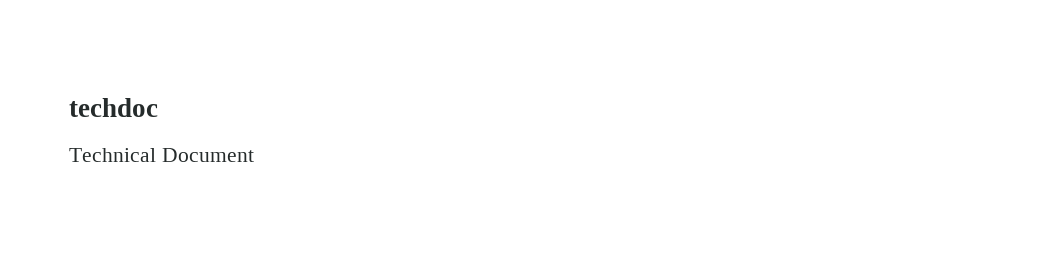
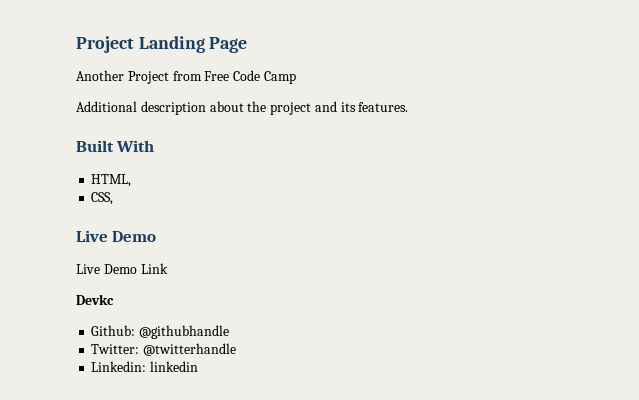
- techdoc
- Technical Document
+ Project Landing Page
+ Another Project from Free Code Camp
+ Additional description about the project and its features.
+ Built With
+ HTML,
+ CSS,
+ Live Demo
+ Live Demo Link
+ Devkc
+ Github: @githubhandle
+ Twitter: @twitterhandle
+ Linkedin: linkedin

